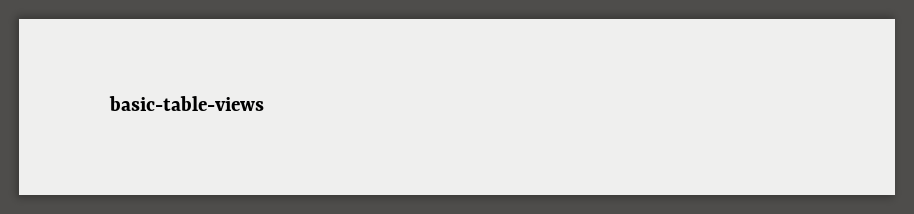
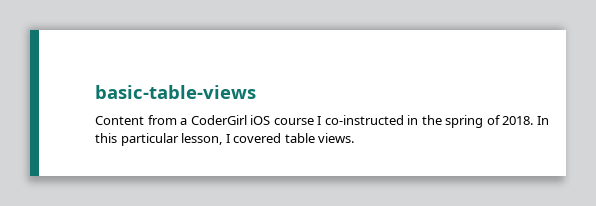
+ Content from a CoderGirl iOS course I co-instructed in the spring of 2018. In this particular lesson, I covered table views.

